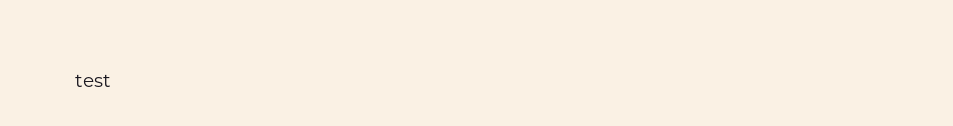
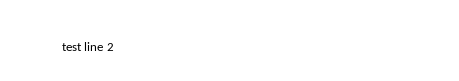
- test
+ test line 2

